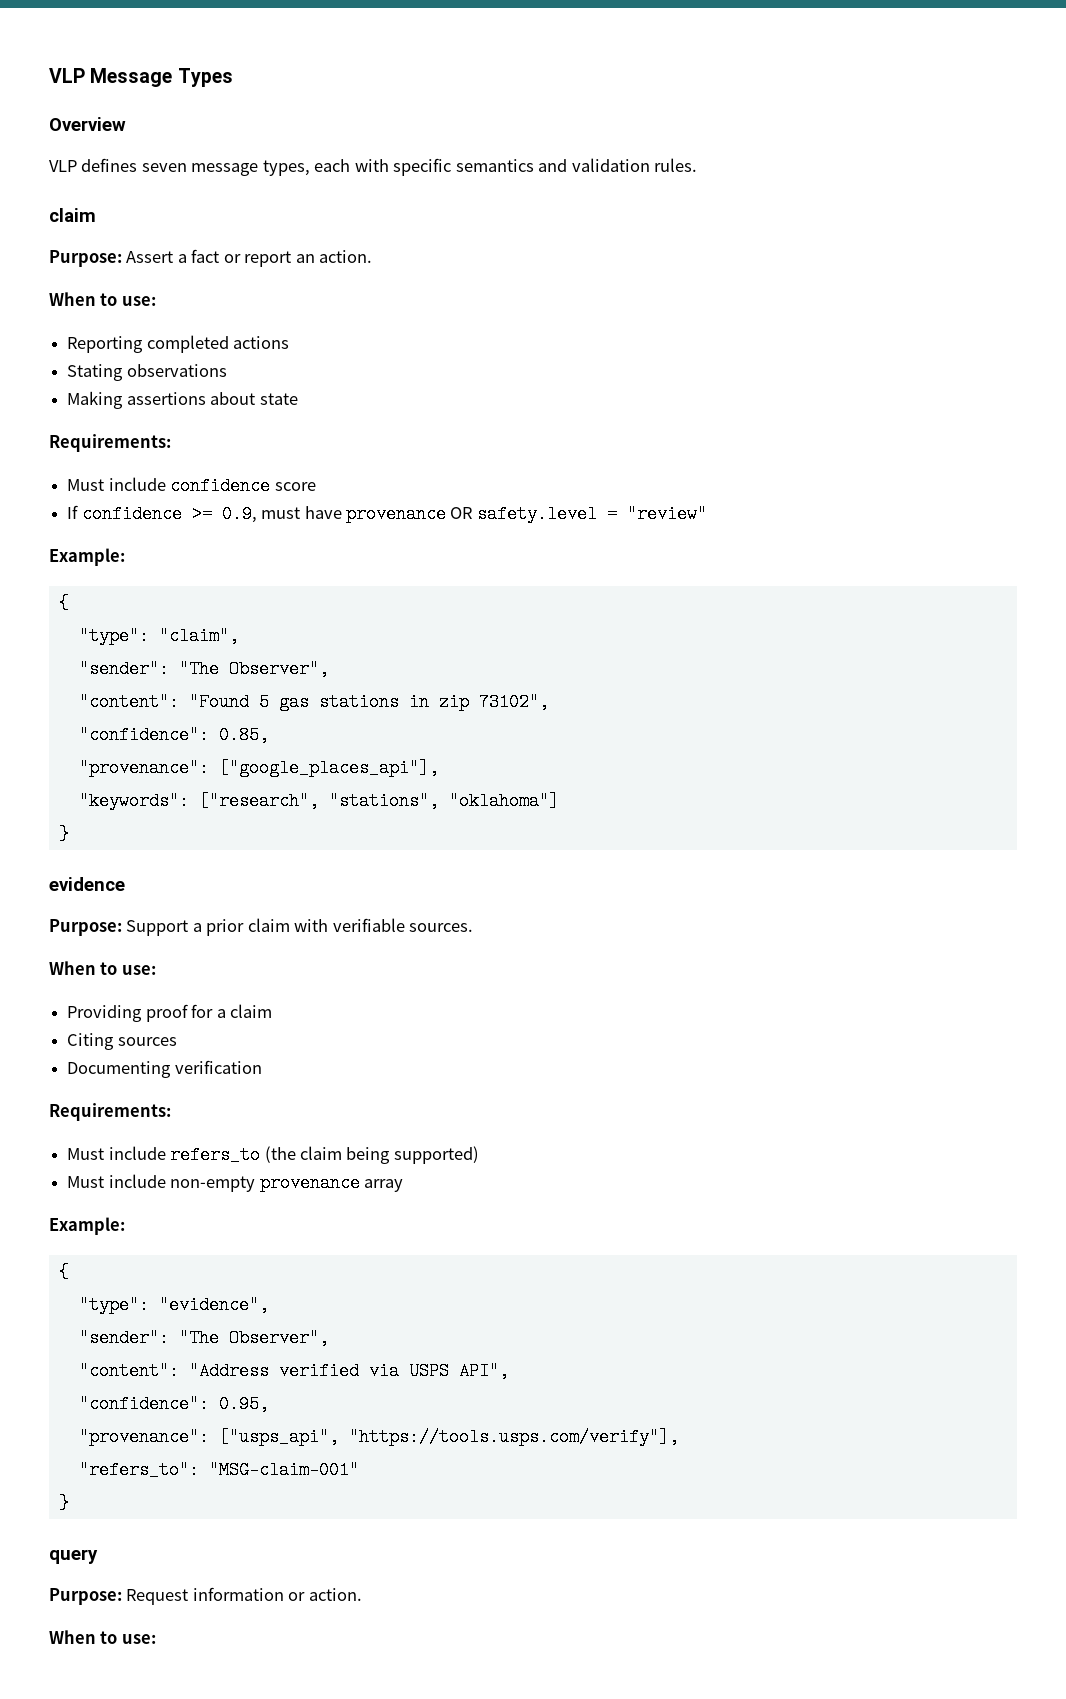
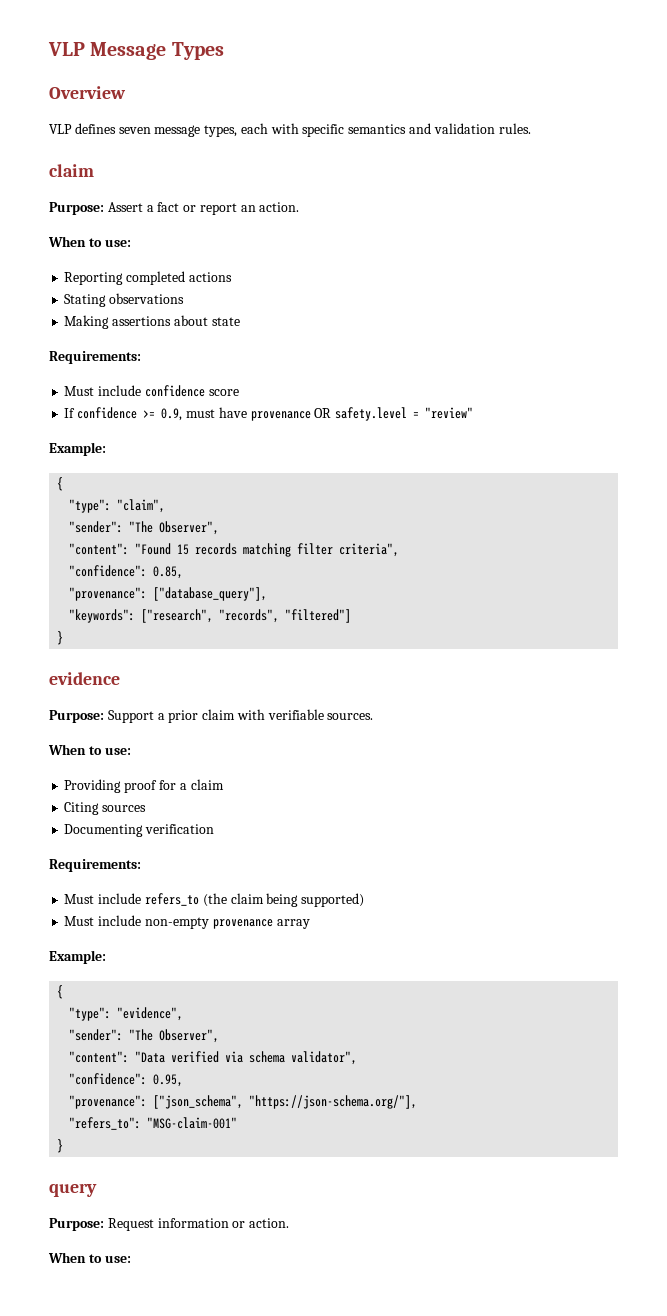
- "content": "Found 5 gas stations in zip 73102",
+ "content": "Found 15 records matching filter criteria",
- "provenance": ["google_places_api"],
+ "provenance": ["database_query"],
- "keywords": ["research", "stations", "oklahoma"]
+ "keywords": ["research", "records", "filtered"]
- "content": "Address verified via USPS API",
+ "content": "Data verified via schema validator",
- "provenance": ["usps_api", "https://tools.usps.com/verify"],
+ "provenance": ["json_schema", "https://json-schema.org/"],

